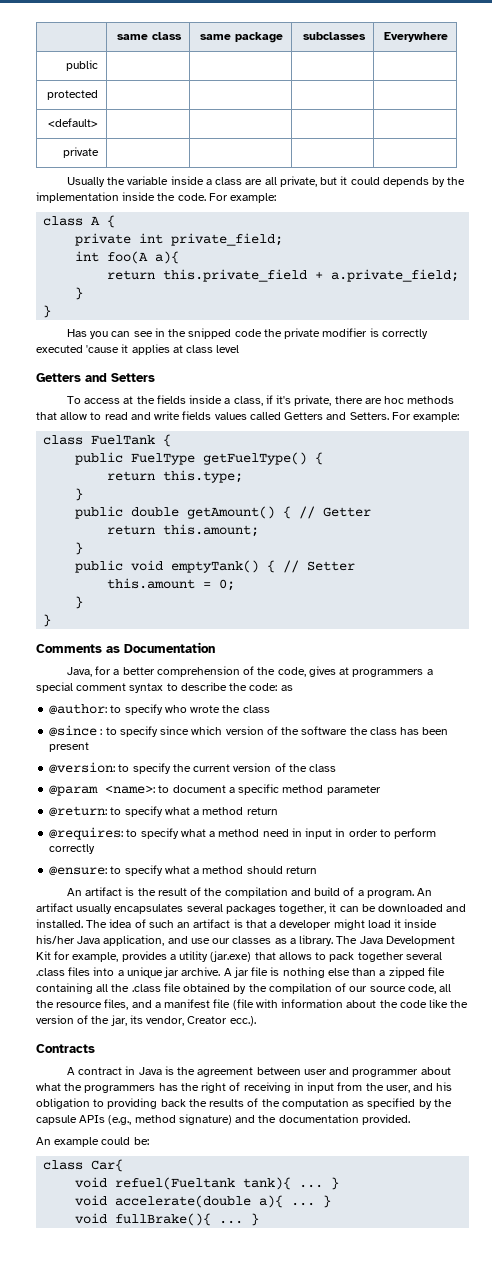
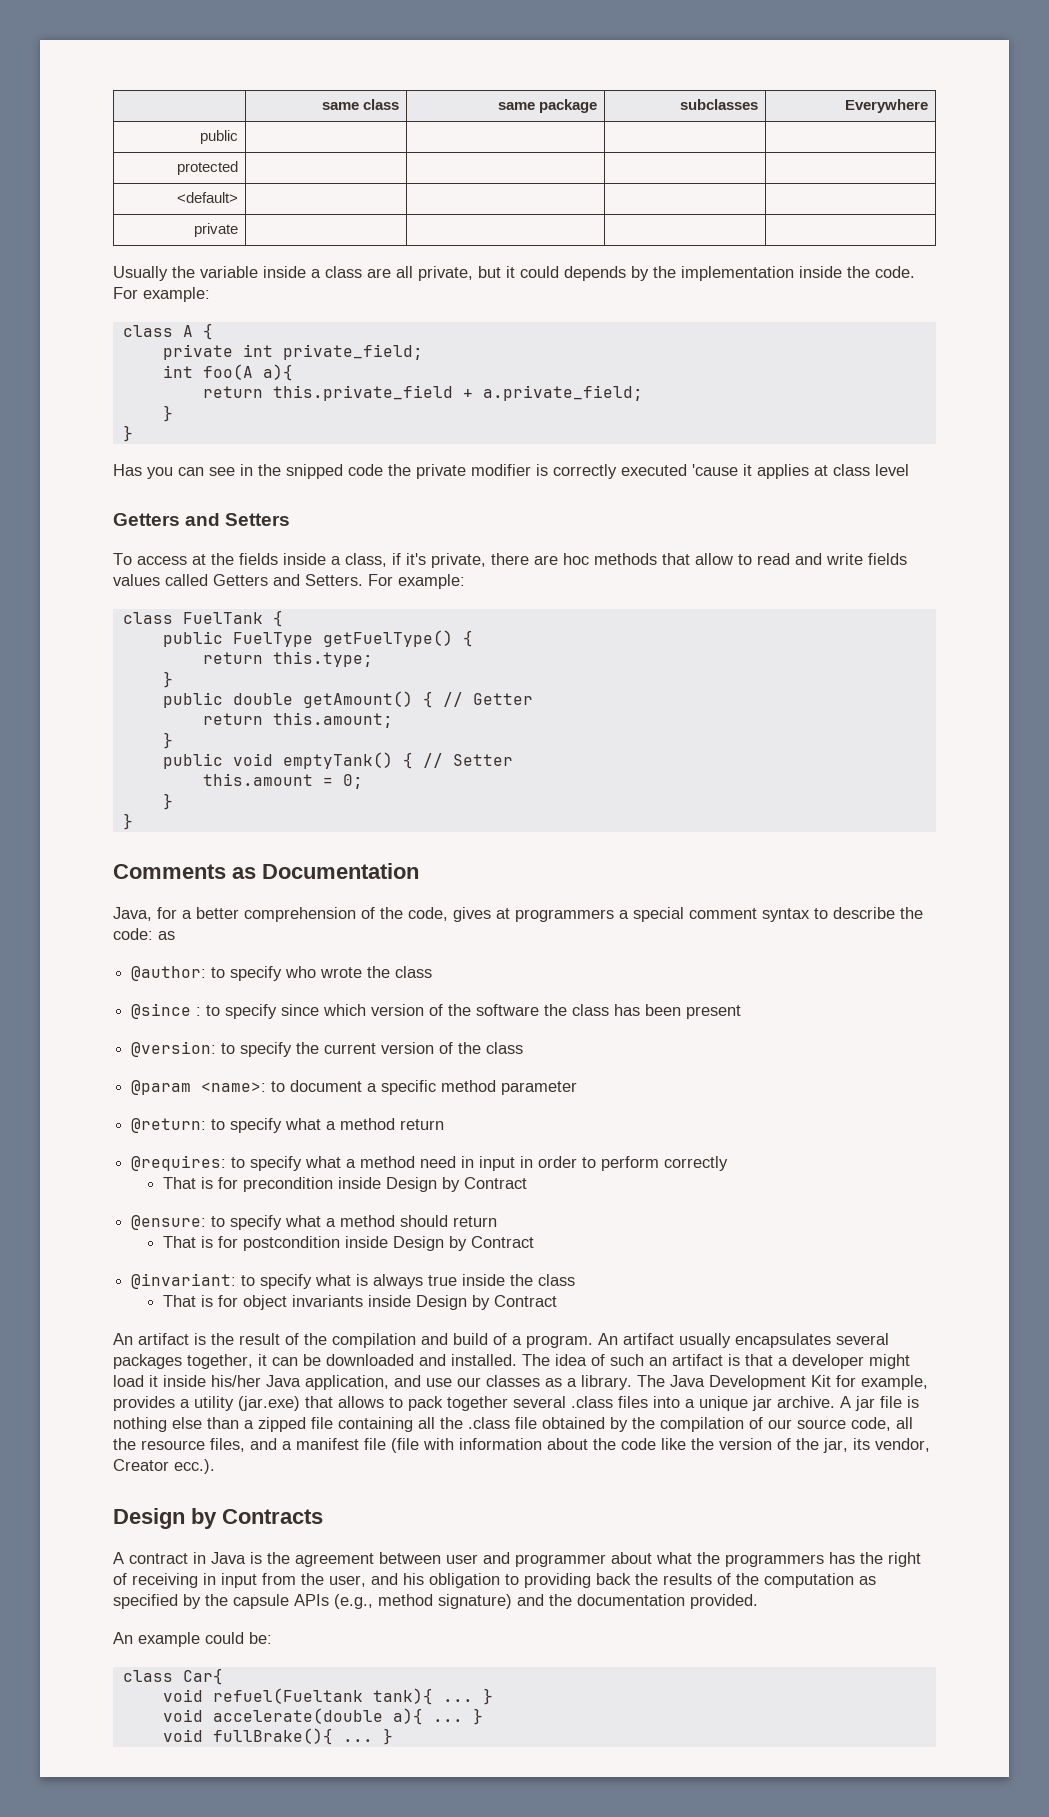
+ That is for precondition inside Design by Contract
+ That is for postcondition inside Design by Contract
+ @invariant: to specify what is always true inside the class
+ That is for object invariants inside Design by Contract
- Contracts
+ Design by Contracts

